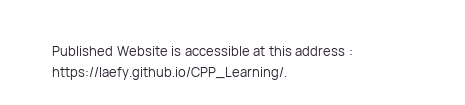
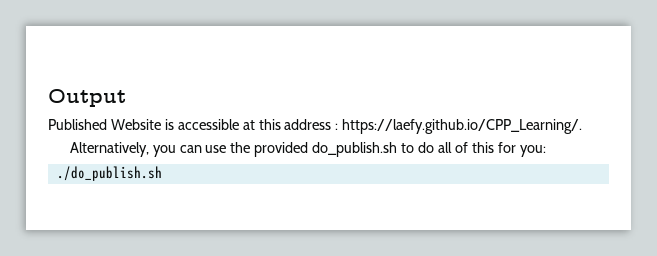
+ Output
+ Alternatively, you can use the provided do_publish.sh to do all of this for you:
+ ./do_publish.sh

